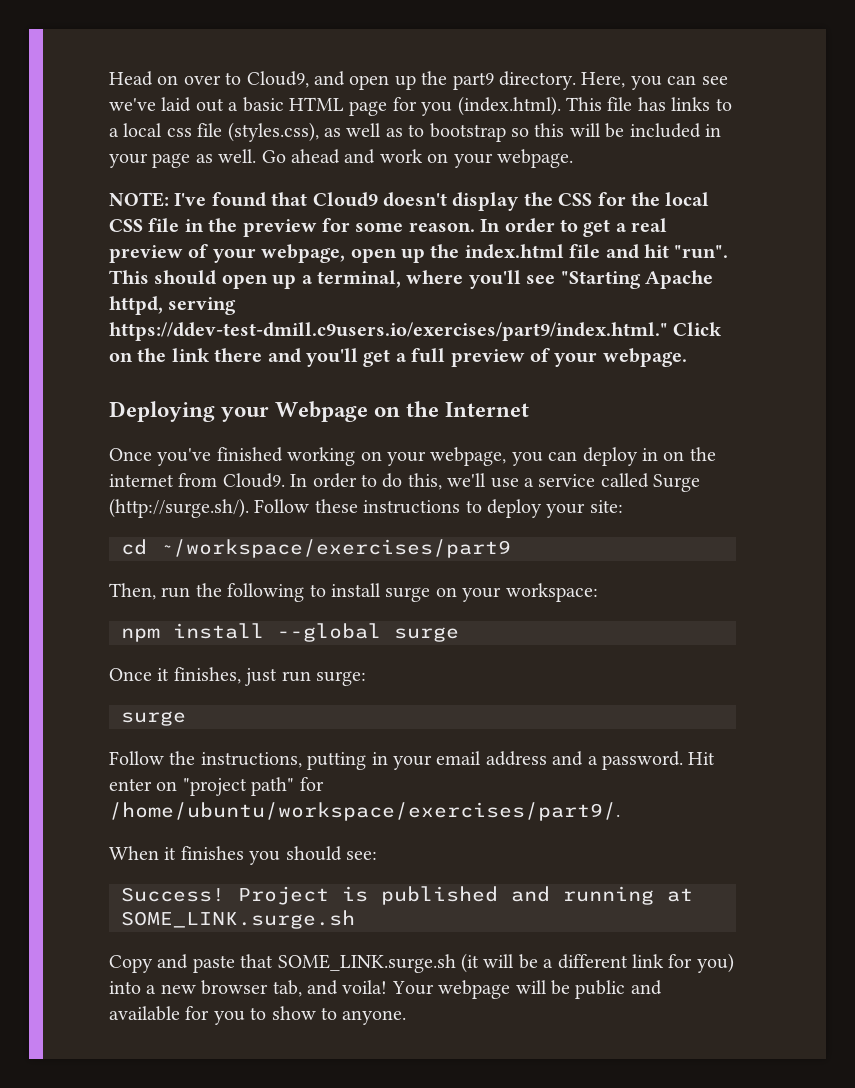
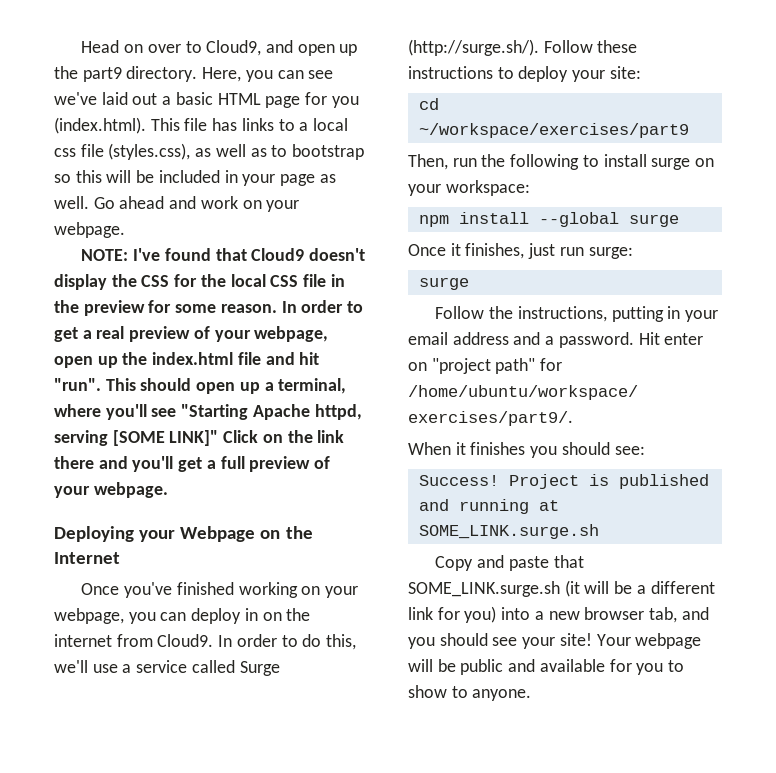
- This should open up a terminal, where you'll see "Starting Apache httpd, serving https://ddev-test-dmill.c9users.io/exercises/part9/index.html." Click on the link there and you'll get a full preview of your webpage.
+ This should open up a terminal, where you'll see "Starting Apache httpd, serving [SOME LINK]" Click on the link there and you'll get a full preview of your webpage.
- Copy and paste that SOME_LINK.surge.sh (it will be a different link for you) into a new browser tab, and voila!
+ Copy and paste that SOME_LINK.surge.sh (it will be a different link for you) into a new browser tab, and you should see your site!

